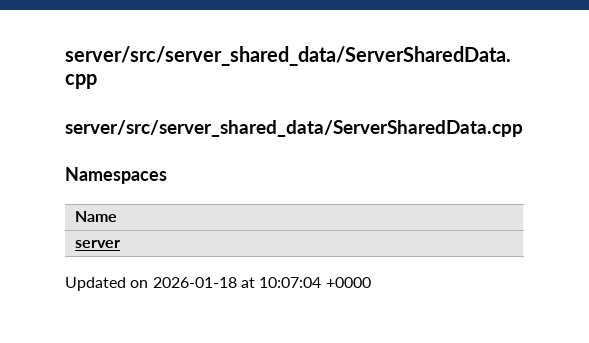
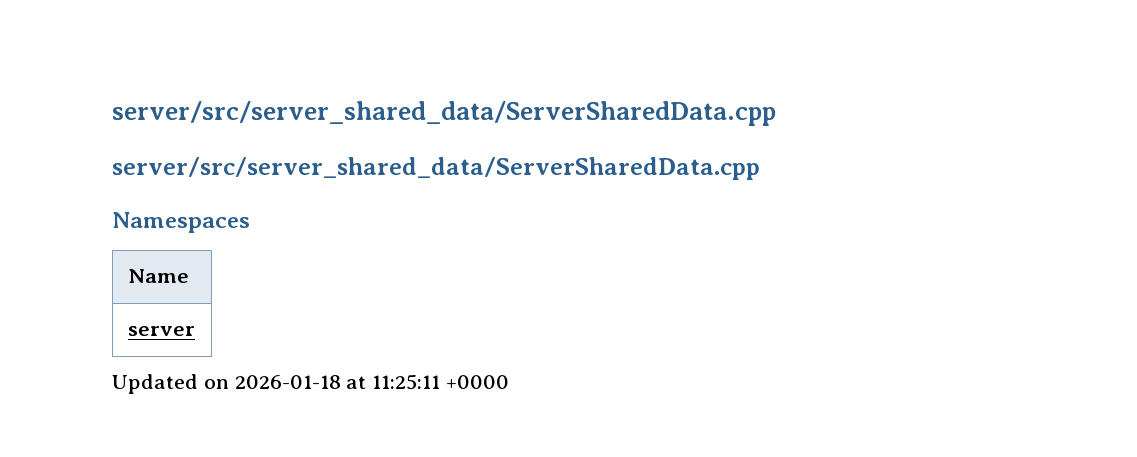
- Updated on 2026-01-18 at 10:07:04 +0000
+ Updated on 2026-01-18 at 11:25:11 +0000

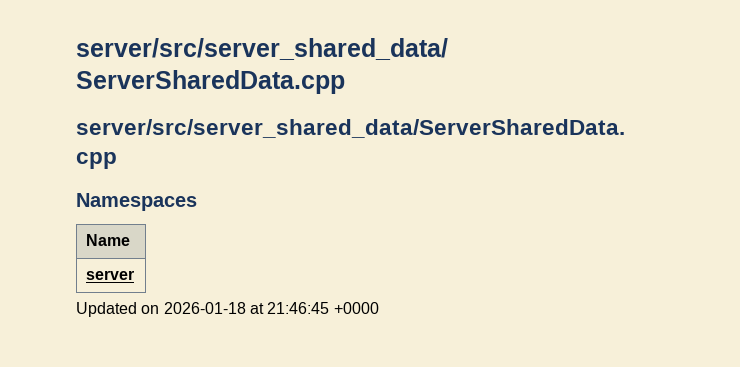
- Updated on 2026-01-18 at 11:25:11 +0000
+ Updated on 2026-01-18 at 21:46:45 +0000

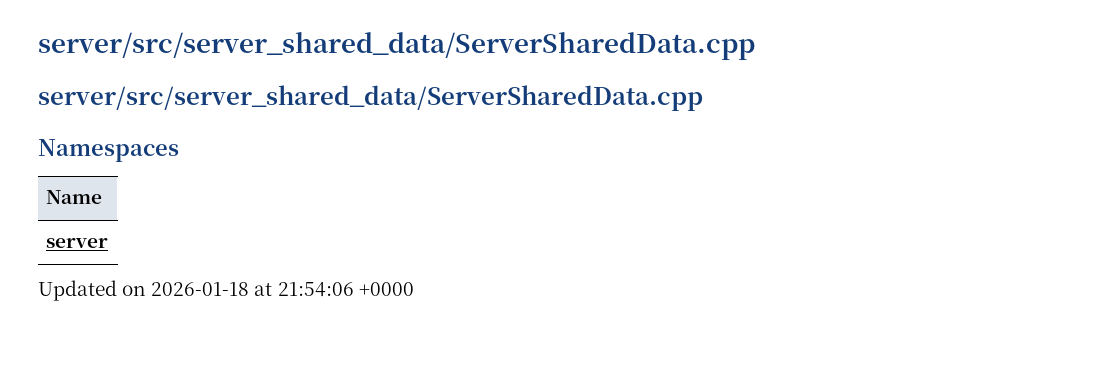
- Updated on 2026-01-18 at 21:46:45 +0000
+ Updated on 2026-01-18 at 21:54:06 +0000

